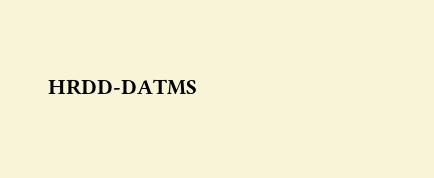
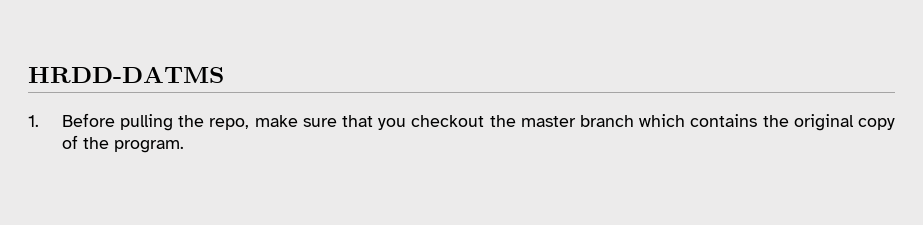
+ 1. Before pulling the repo, make sure that you checkout the master branch which contains the original copy of the program.

